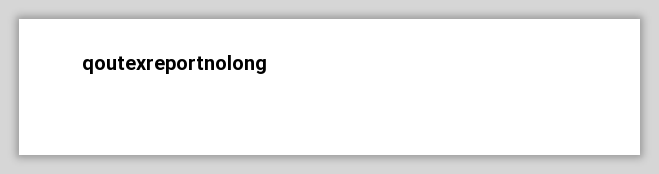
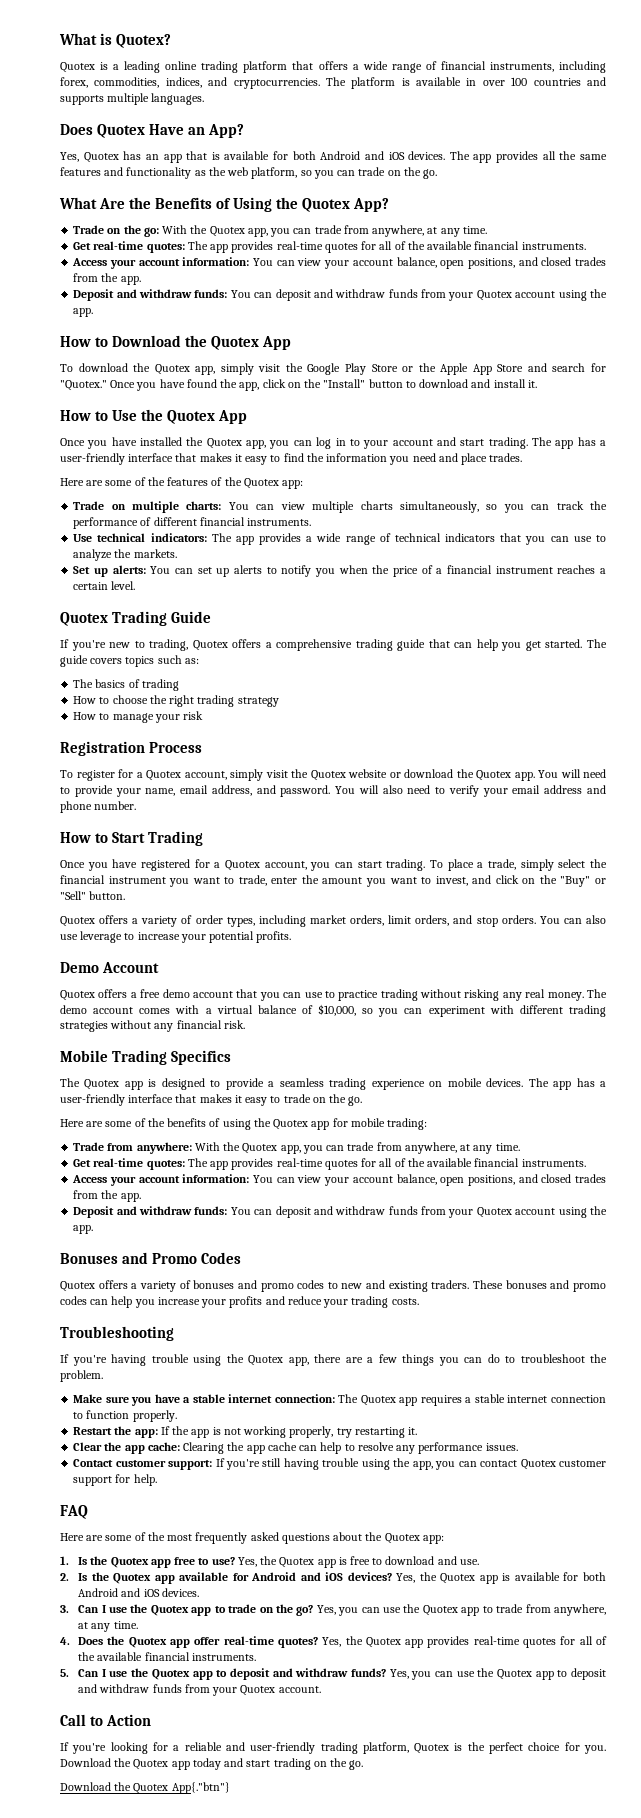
- qoutexreportnolong
+ What is Quotex?
+ Quotex is a leading online trading platform that offers a wide range of financial instruments, including forex, commodities, indices, and cryptocurrencies. The platform is available in over 100 countries and supports multiple languages.
+ Does Quotex Have an App?
+ Yes, Quotex has an app that is available for both Android and iOS devices. The app provides all the same features and functionality as the web platform, so you can trade on the go.
+ What Are the Benefits of Using the Quotex App?
+ Trade on the go: With the Quotex app, you can trade from anywhere, at any time.
+ Get real-time quotes: The app provides real-time quotes for all of the available financial instruments.
+ Access your account information: You can view your account balance, open positions, and closed trades from the app.
+ Deposit and withdraw funds: You can deposit and withdraw funds from your Quotex account using the app.
+ How to Download the Quotex App
+ To download the Quotex app, simply visit the Google Play Store or the Apple App Store and search for "Quotex." Once you have found the app, click on the "Install" button to download and install it.
+ How to Use the Quotex App
+ Once you have installed the Quotex app, you can log in to your account and start trading. The app has a user-friendly interface that makes it easy to find the information you need and place trades.
+ Here are some of the features of the Quotex app:
+ Trade on multiple charts: You can view multiple charts simultaneously, so you can track the performance of different financial instruments.
+ Use technical indicators: The app provides a wide range of technical indicators that you can use to analyze the markets.
+ Set up alerts: You can set up alerts to notify you when the price of a financial instrument reaches a certain level.
+ Quotex Trading Guide
+ If you're new to trading, Quotex offers a comprehensive trading guide that can help you get started. The guide covers topics such as:
+ The basics of trading
+ How to choose the right trading strategy
+ How to manage your risk
+ Registration Process
+ To register for a Quotex account, simply visit the Quotex website or download the Quotex app. You will need to provide your name, email address, and password. You will also need to verify your email address and phone number.
+ How to Start Trading
+ Once you have registered for a Quotex account, you can start trading. To place a trade, simply select the financial instrument you want to trade, enter the amount you want to invest, and click on the "Buy" or "Sell" button.
+ Quotex offers a variety of order types, including market orders, limit orders, and stop orders. You can also use leverage to increase your potential profits.
+ Demo Account
+ Quotex offers a free demo account that you can use to practice trading without risking any real money. The demo account comes with a virtual balance of $10,000, so you can experiment with different trading strategies without any financial risk.
+ Mobile Trading Specifics
+ The Quotex app is designed to provide a seamless trading experience on mobile devices. The app has a user-friendly interface that makes it easy to trade on the go.
+ Here are some of the benefits of using the Quotex app for mobile trading:
+ Trade from anywhere: With the Quotex app, you can trade from anywhere, at any time.
+ Get real-time quotes: The app provides real-time quotes for all of the available financial instruments.
+ Access your account information: You can view your account balance, open positions, and closed trades from the app.
+ Deposit and withdraw funds: You can deposit and withdraw funds from your Quotex account using the app.
+ Bonuses and Promo Codes
+ Quotex offers a variety of bonuses and promo codes to new and existing traders. These bonuses and promo codes can help you increase your profits and reduce your trading costs.
+ Troubleshooting
+ If you're having trouble using the Quotex app, there are a few things you can do to troubleshoot the problem.
+ Make sure you have a stable internet connection: The Quotex app requires a stable internet connection to function properly.
+ Restart the app: If the app is not working properly, try restarting it.
+ Clear the app cache: Clearing the app cache can help to resolve any performance issues.
+ Contact customer support: If you're still having trouble using the app, you can contact Quotex customer support for help.
+ FAQ
+ Here are some of the most frequently asked questions about the Quotex app:
+ 1. Is the Quotex app free to use? Yes, the Quotex app is free to download and use.
+ 2. Is the Quotex app available for Android and iOS devices? Yes, the Quotex app is available for both Android and iOS devices.
+ 3. Can I use the Quotex app to trade on the go? Yes, you can use the Quotex app to trade from anywhere, at any time.
+ 4. Does the Quotex app offer real-time quotes? Yes, the Quotex app provides real-time quotes for all of the available financial instruments.
+ 5. Can I use the Quotex app to deposit and withdraw funds? Yes, you can use the Quotex app to deposit and withdraw funds from your Quotex account.
+ Call to Action
+ If you're looking for a reliable and user-friendly trading platform, Quotex is the perfect choice for you. Download the Quotex app today and start trading on the go.
+ Download the Quotex App{."btn"}

